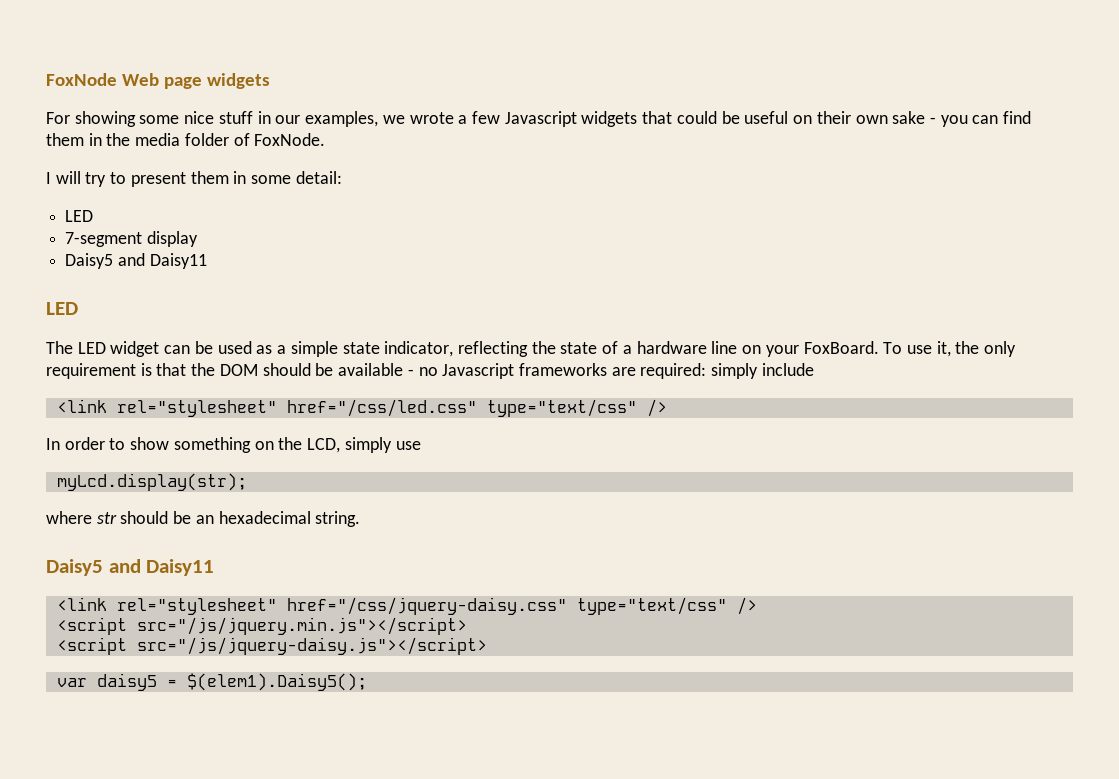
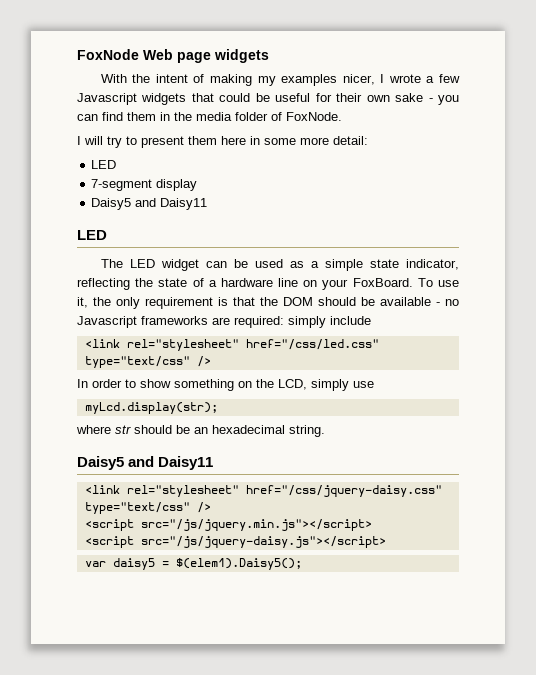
- For showing some nice stuff in our examples, we wrote a few Javascript widgets that could be useful on their own sake - you can find them in the media folder of FoxNode.
+ With the intent of making my examples nicer, I wrote a few Javascript widgets that could be useful for their own sake - you can find them in the media folder of FoxNode.
- I will try to present them in some detail:
+ I will try to present them here in some more detail:

